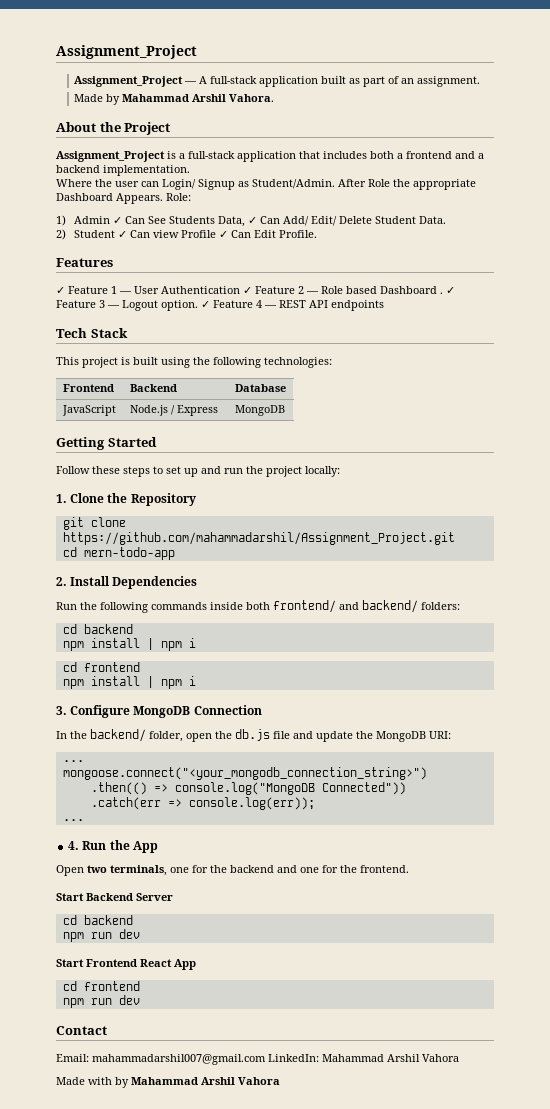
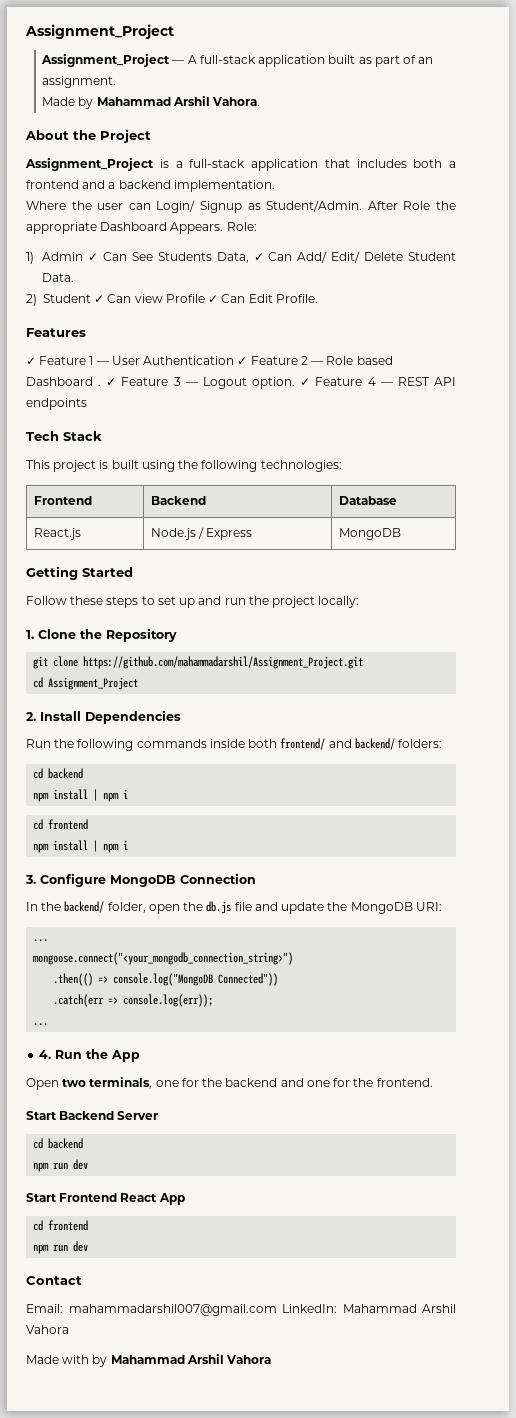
- JavaScript | Node.js / Express | MongoDB
+ React.js | Node.js / Express | MongoDB
- cd mern-todo-app
+ cd Assignment_Project

